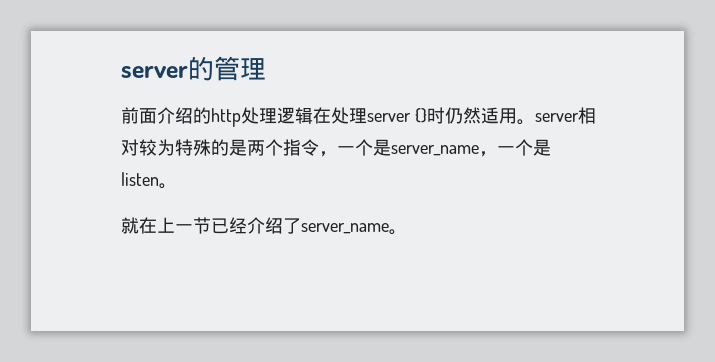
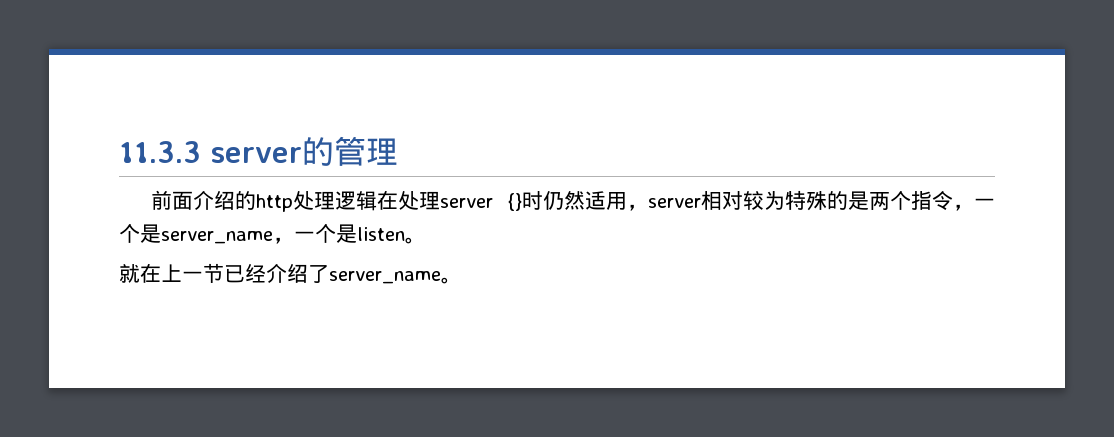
- server的管理
+ 11.3.3 server的管理
- 前面介绍的http处理逻辑在处理server {}时仍然适用。server相对较为特殊的是两个指令，一个是server_name，一个是listen。
+ 前面介绍的http处理逻辑在处理server {}时仍然适用，server相对较为特殊的是两个指令，一个是server_name，一个是listen。

